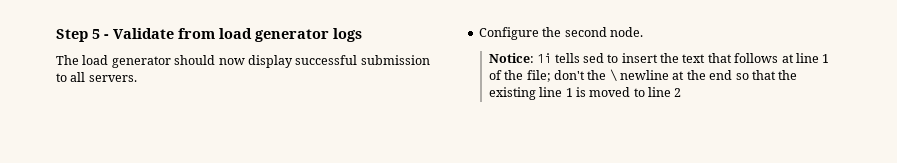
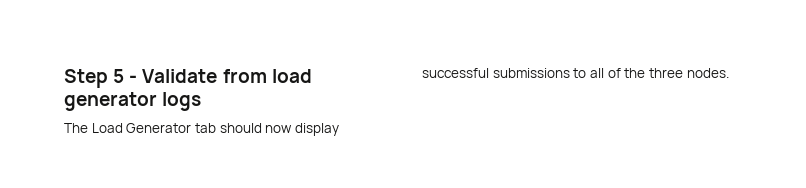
- The load generator should now display successful submission to all servers.
- Configure the second node.
- Notice: 1i tells sed to insert the text that follows at line 1 of the file; don't the \ newline at the end so that the existing line 1 is moved to line 2
+ The Load Generator tab should now display successful submissions to all of the three nodes.

